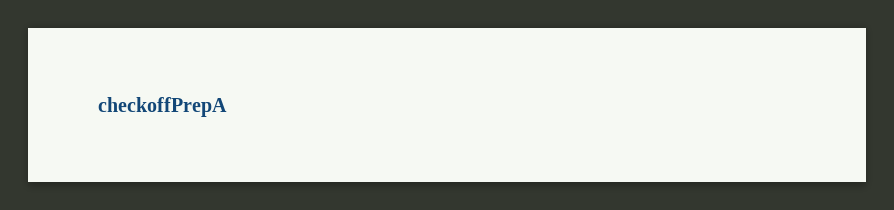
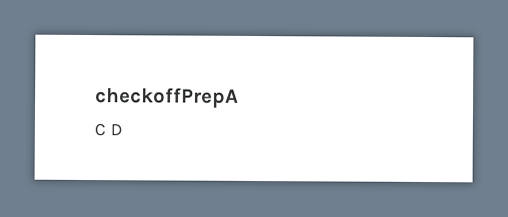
+ C D

